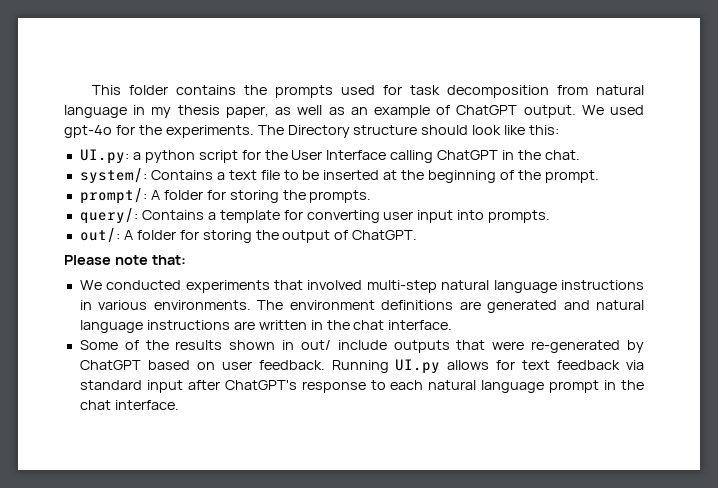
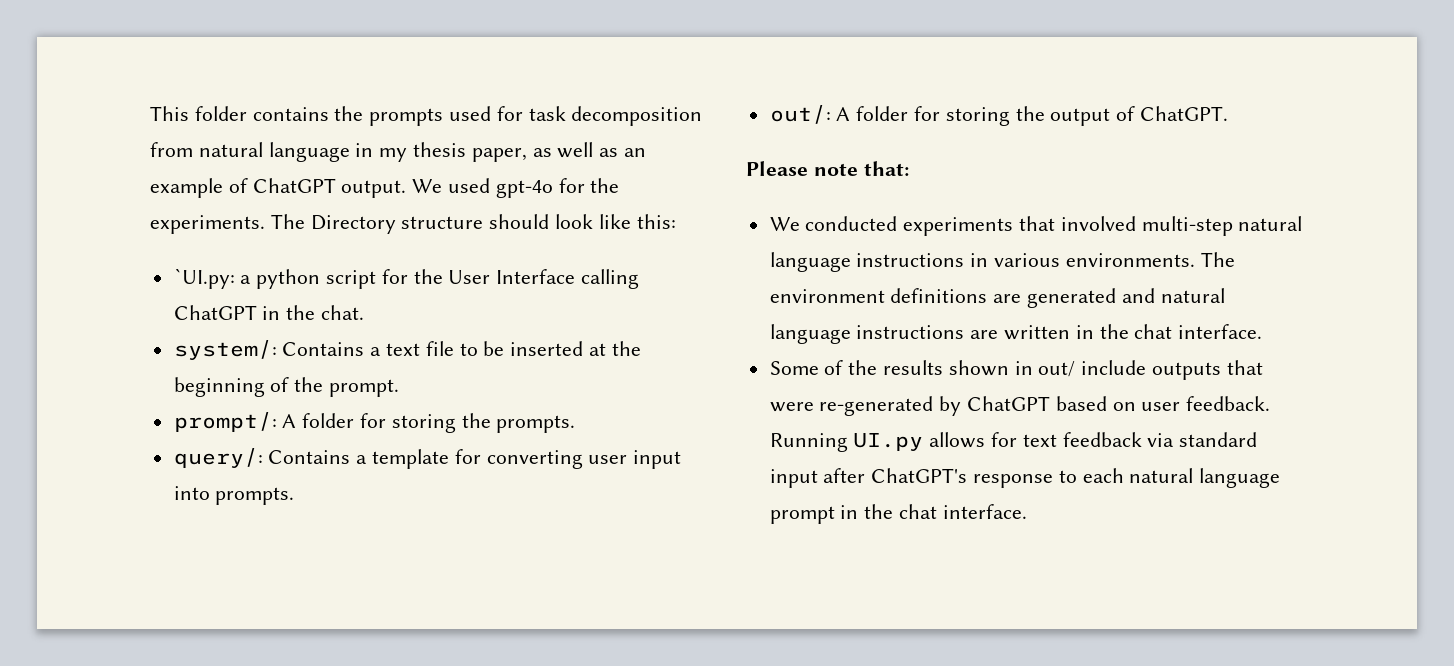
- UI.py: a python script for the User Interface calling ChatGPT in the chat.
+ `UI.py: a python script for the User Interface calling ChatGPT in the chat.

